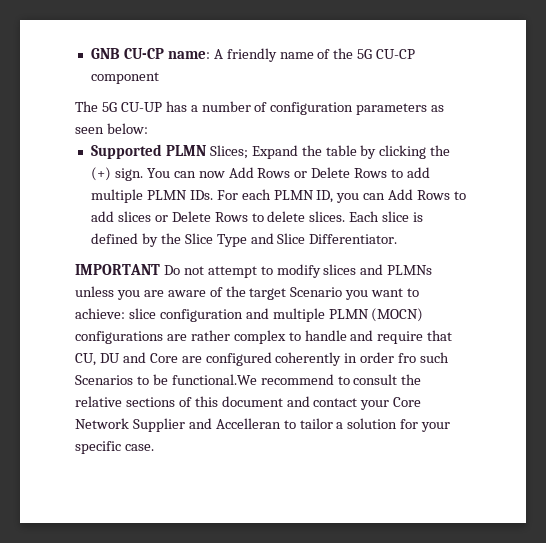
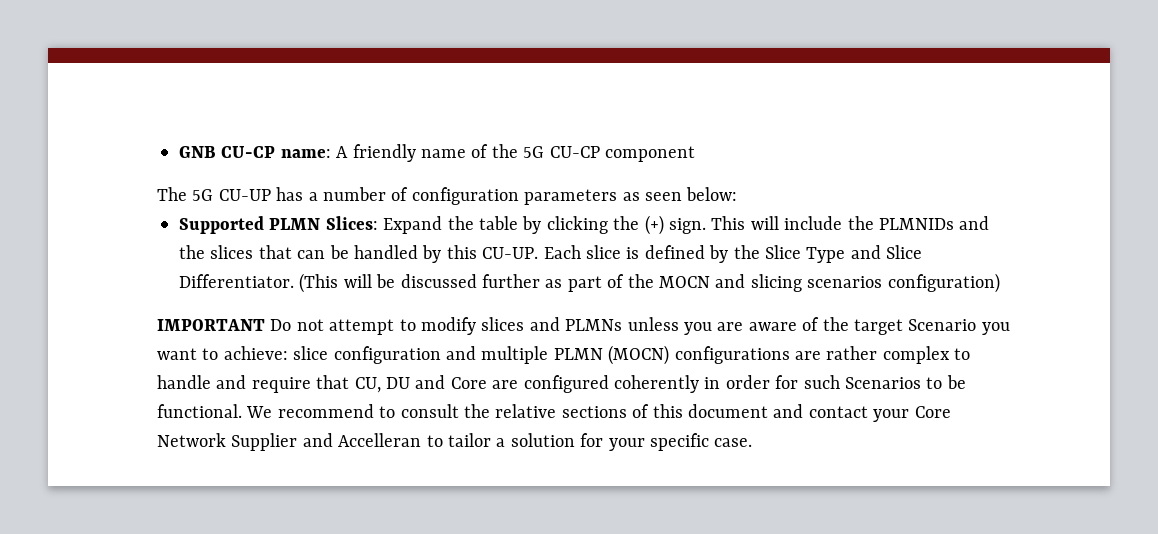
- Supported PLMN Slices; Expand the table by clicking the (+) sign.
+ Supported PLMN Slices: Expand the table by clicking the (+) sign.
- You can now Add Rows or Delete Rows to add multiple PLMN IDs. For each PLMN ID, you can Add Rows to add slices or Delete Rows to delete slices.
+ This will include the PLMNIDs and the slices that can be handled by this CU-UP.
+ (This will be discussed further as part of the MOCN and slicing scenarios configuration)
- slice configuration and multiple PLMN (MOCN) configurations are rather complex to handle and require that CU, DU and Core are configured coherently in order fro such Scenarios to be functional.We recommend to consult the relative sections of this document and contact your Core Network Supplier and Accelleran to tailor a solution for your specific case.
+ slice configuration and multiple PLMN (MOCN) configurations are rather complex to handle and require that CU, DU and Core are configured coherently in order for such Scenarios to be functional. We recommend to consult the relative sections of this document and contact your Core Network Supplier and Accelleran to tailor a solution for your specific case.

